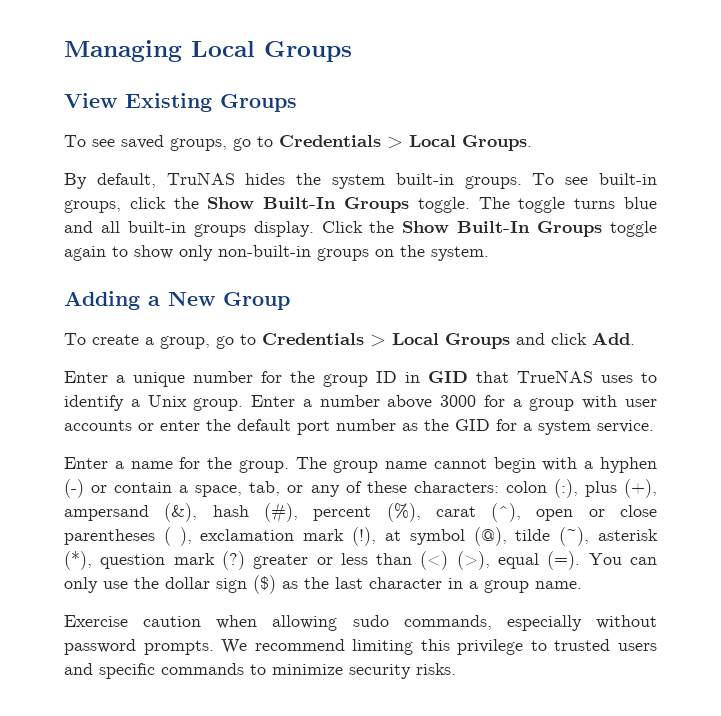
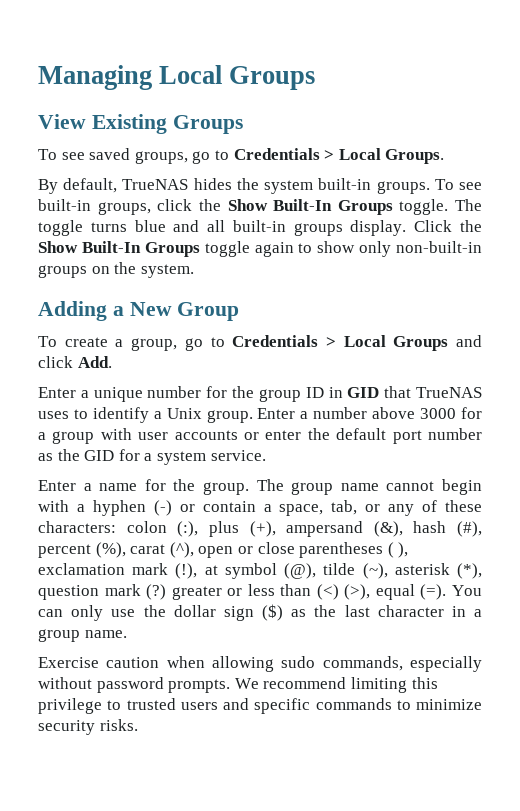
- By default, TruNAS hides the system built-in groups.
+ By default, TrueNAS hides the system built-in groups.

